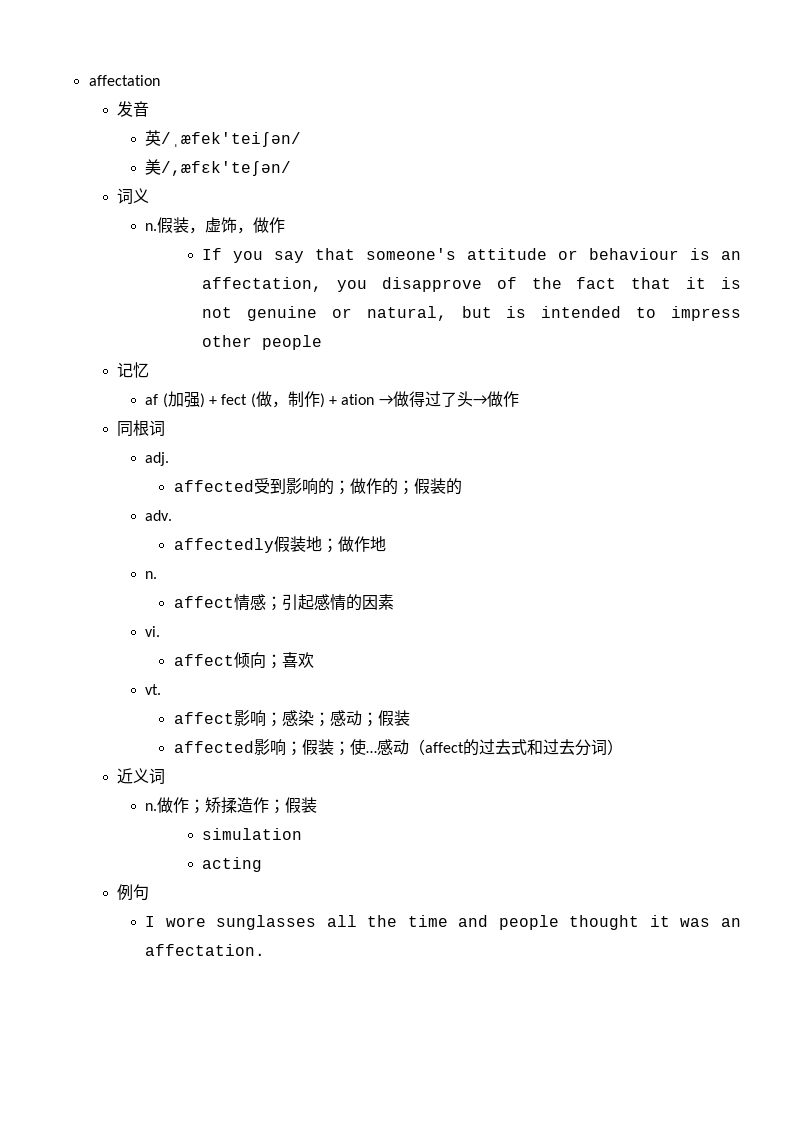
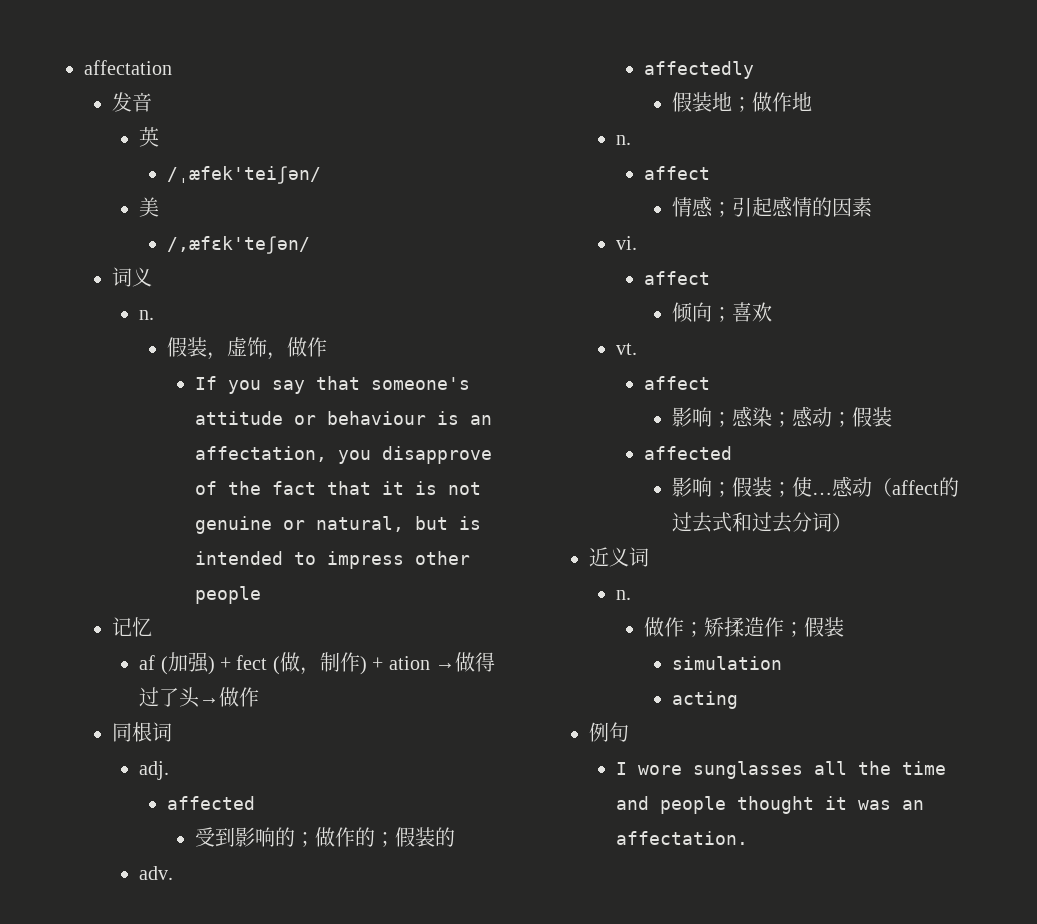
- 英/ˌæfek'teiʃən/
+ 英
+ /ˌæfek'teiʃən/
- 美/,æfɛk'teʃən/
+ 美
+ /,æfɛk'teʃən/
  词义
- n.假装，虚饰，做作
+ n.
+ 假装，虚饰，做作
  adj.
- affected受到影响的；做作的；假装的
+ affected
+ 受到影响的；做作的；假装的
- affectedly假装地；做作地
+ affectedly
+ 假装地；做作地
  n.
- affect情感；引起感情的因素
+ affect
+ 情感；引起感情的因素
  vi.
- affect倾向；喜欢
+ affect
+ 倾向；喜欢
  vt.
- affect影响；感染；感动；假装
- affected影响；假装；使…
+ affect
+ 影响；感染；感动；假装
+ affected
+ 影响；假装；使…
  近义词
- n.做作；矫揉造作；假装
+ n.
+ 做作；矫揉造作；假装

